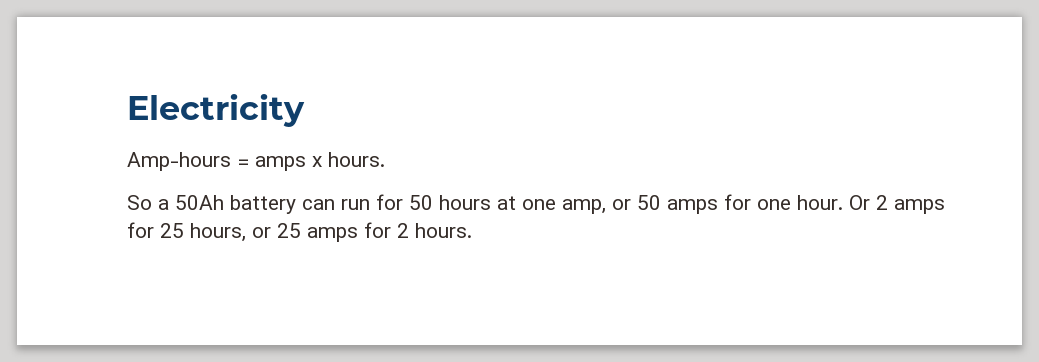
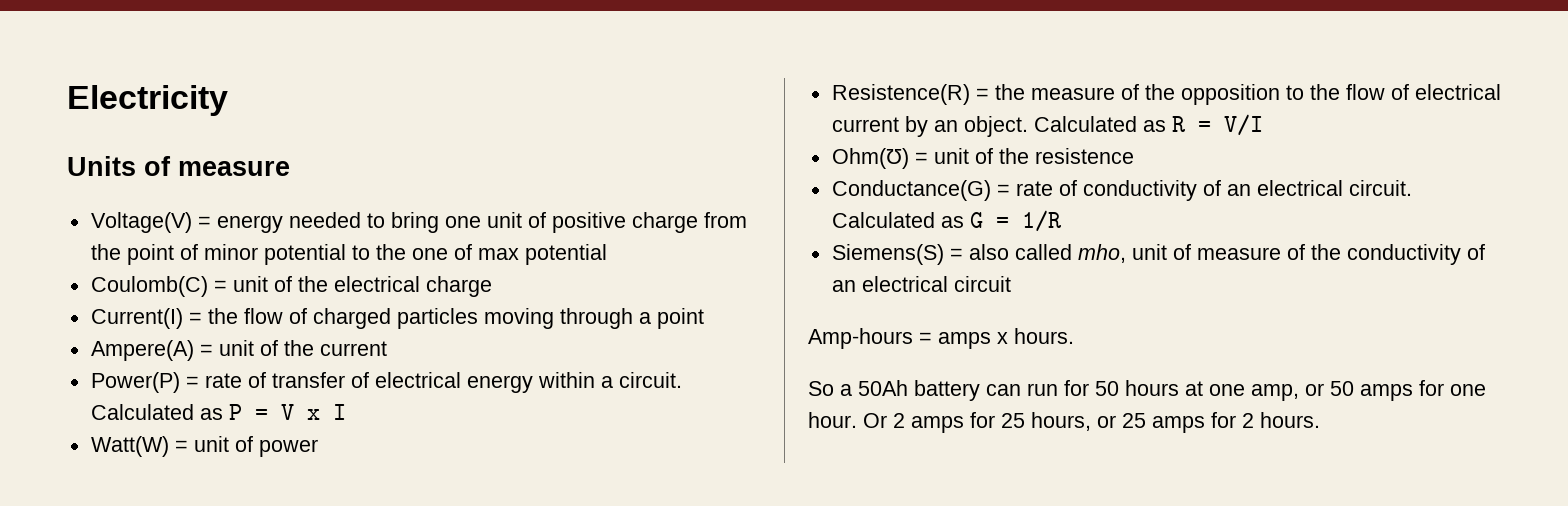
+ Units of measure
+ Voltage(V) = energy needed to bring one unit of positive charge from the point of minor potential to the one of max potential
+ Coulomb(C) = unit of the electrical charge
+ Current(I) = the flow of charged particles moving through a point
+ Ampere(A) = unit of the current
+ Power(P) = rate of transfer of electrical energy within a circuit. Calculated as P = V x I
+ Watt(W) = unit of power
+ Resistence(R) = the measure of the opposition to the flow of electrical current by an object. Calculated as R = V/I
+ Ohm(℧) = unit of the resistence
+ Conductance(G) = rate of conductivity of an electrical circuit. Calculated as G = 1/R
+ Siemens(S) = also called mho, unit of measure of the conductivity of an electrical circuit

